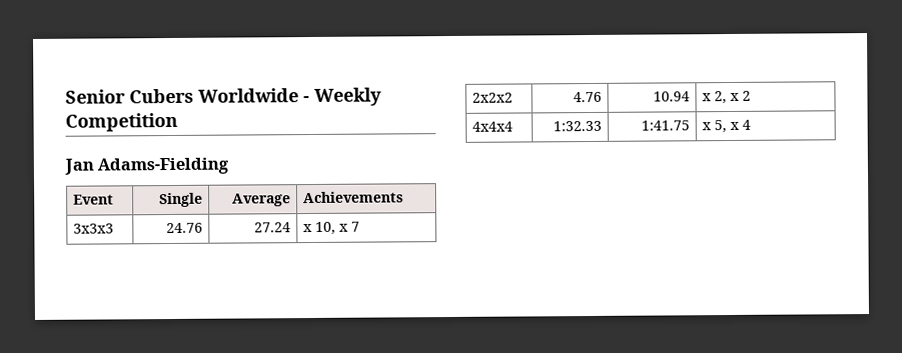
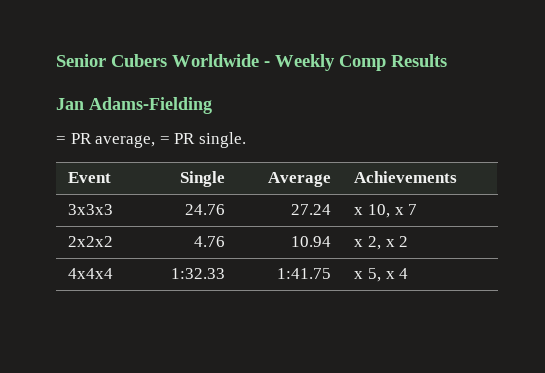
- Senior Cubers Worldwide - Weekly Competition
+ Senior Cubers Worldwide - Weekly Comp Results
+ = PR average, = PR single.

